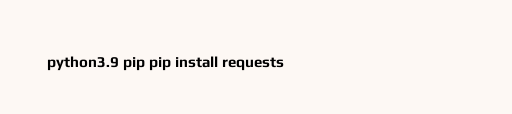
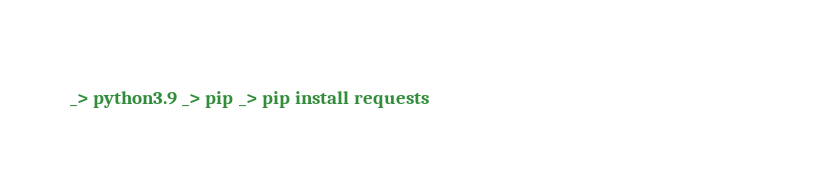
- python3.9 pip pip install requests
+ _> python3.9 _> pip _> pip install requests

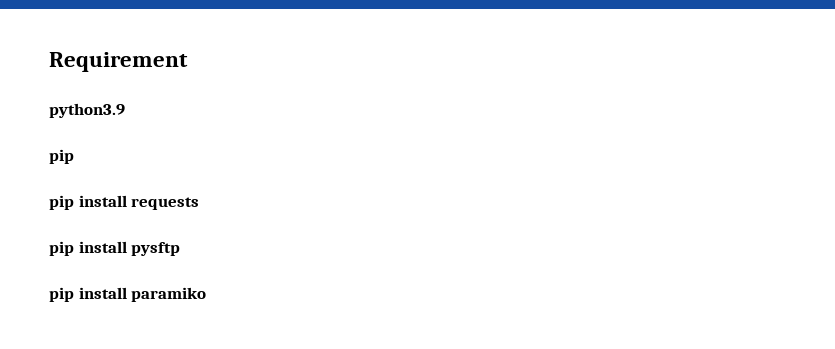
- _> python3.9 _> pip _> pip install requests
+ Requirement
+ python3.9
+ pip
+ pip install requests
+ pip install pysftp
+ pip install paramiko

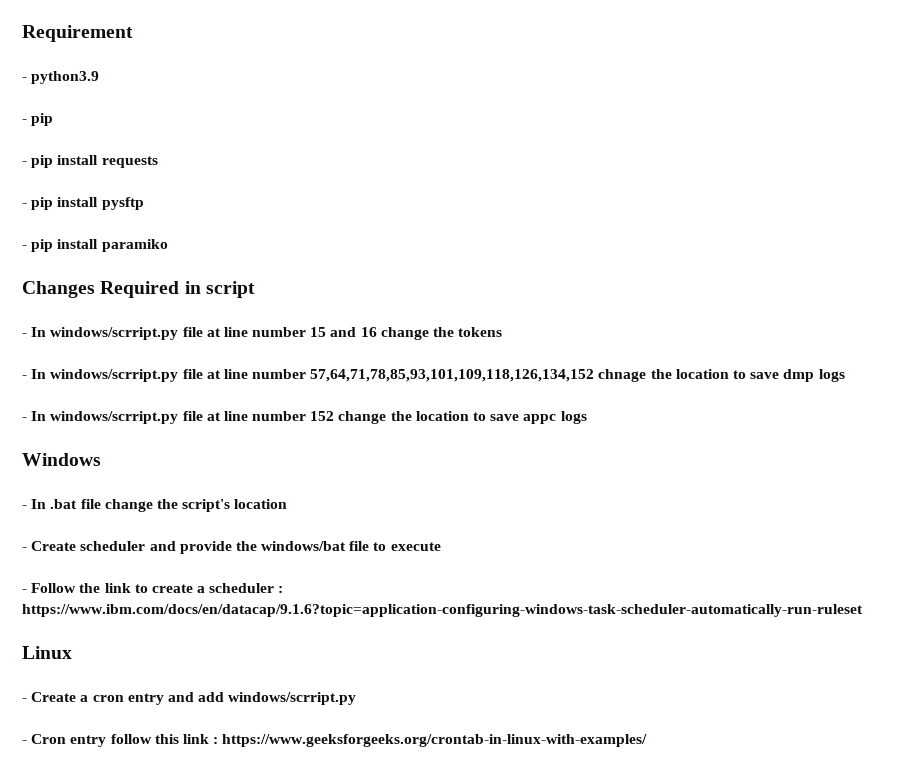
- python3.9
- pip
+ - python3.9
+ - pip
- pip install requests
+ - pip install requests
- pip install pysftp
+ - pip install pysftp
- pip install paramiko
+ - pip install paramiko
+ Changes Required in script
+ - In windows/scrript.py file at line number 15 and 16 change the tokens
+ - In windows/scrript.py file at line number 57,64,71,78,85,93,101,109,118,126,134,152 chnage the location to save dmp logs
+ - In windows/scrript.py file at line number 152 change the location to save appc logs
+ Windows
+ - In .bat file change the script's location
+ - Create scheduler and provide the windows/bat file to execute
+ - Follow the link to create a scheduler : https://www.ibm.com/docs/en/datacap/9.1.6?topic=application-configuring-windows-task-scheduler-automatically-run-ruleset
+ Linux
+ - Create a cron entry and add windows/scrript.py
+ - Cron entry follow this link : https://www.geeksforgeeks.org/crontab-in-linux-with-examples/

